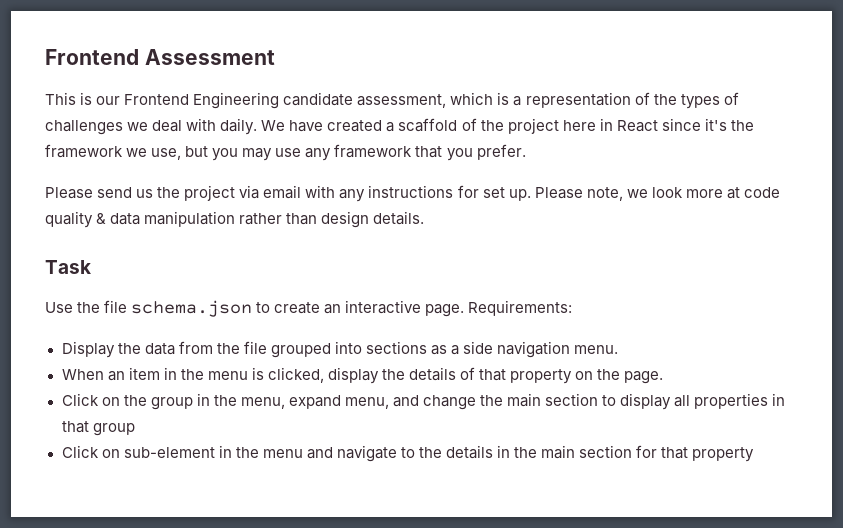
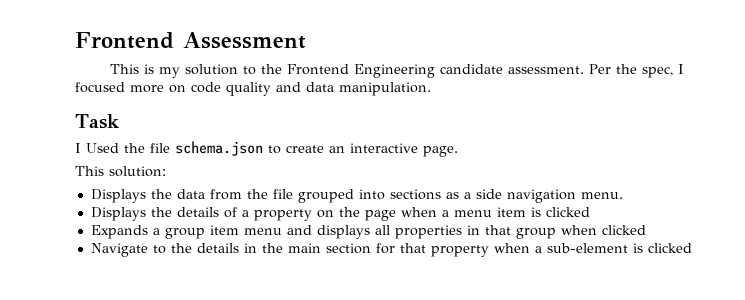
- This is our Frontend Engineering candidate assessment, which is a representation of the types of challenges we deal with daily. We have created a scaffold of the project here in React since it's the framework we use, but you may use any framework that you prefer.
- Please send us the project via email with any instructions for set up. Please note, we look more at code quality & data manipulation rather than design details.
+ This is my solution to the Frontend Engineering candidate assessment. Per the spec, I focused more on code quality and data manipulation.
- Use the file schema.json to create an interactive page. Requirements:
- Display the data from the file grouped into sections as a side navigation menu.
+ I Used the file schema.json to create an interactive page.
+ This solution:
+ Displays the data from the file grouped into sections as a side navigation menu.
- When an item in the menu is clicked, display the details of that property on the page.
- Click on the group in the menu, expand menu, and change the main section to display all properties in that group
- Click on sub-element in the menu and navigate to the details in the main section for that property
+ Displays the details of a property on the page when a menu item is clicked
+ Expands a group item menu and displays all properties in that group when clicked
+ Navigate to the details in the main section for that property when a sub-element is clicked

